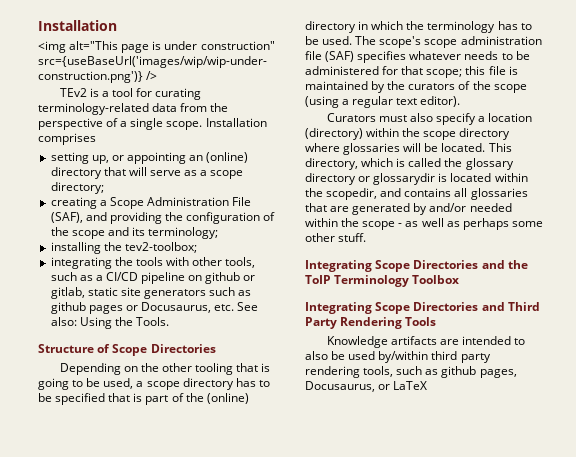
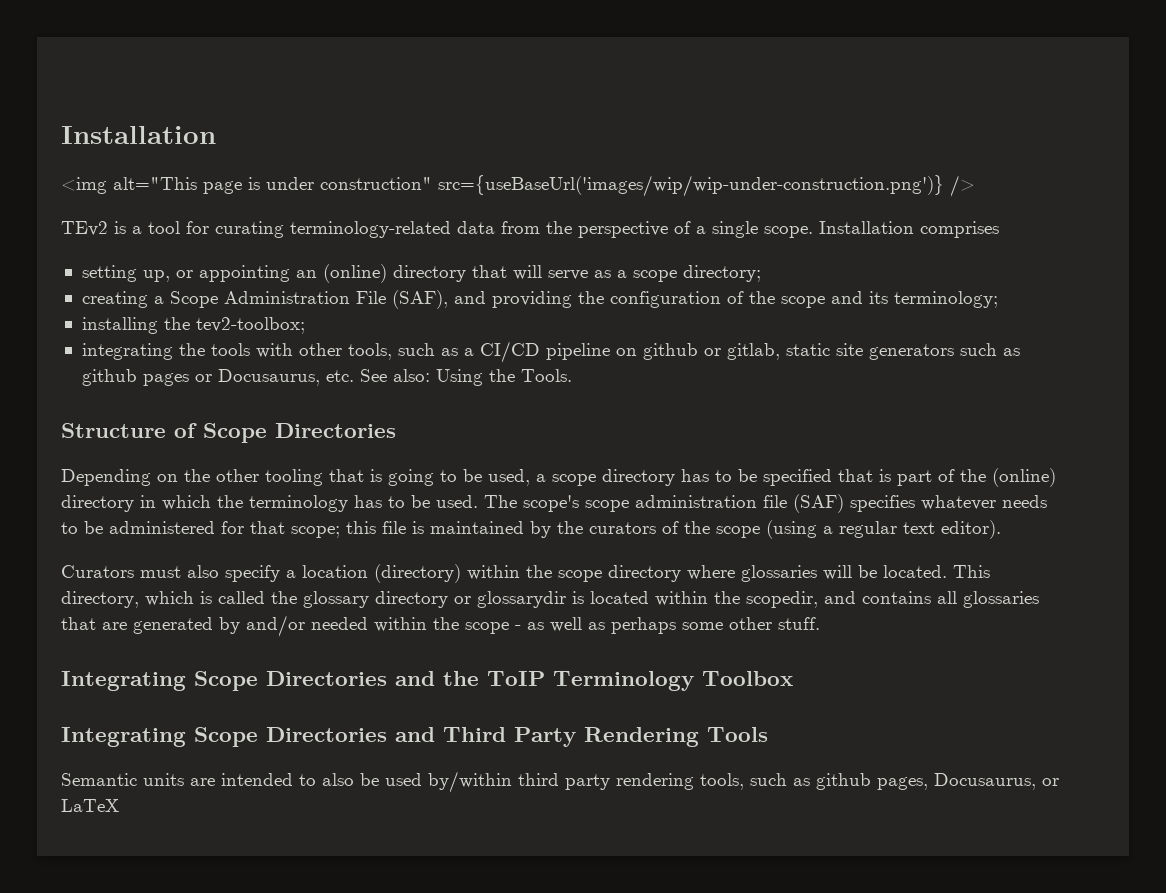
- Knowledge artifacts are intended to also be used by/within third party rendering tools, such as github pages, Docusaurus, or LaTeX
+ Semantic units are intended to also be used by/within third party rendering tools, such as github pages, Docusaurus, or LaTeX

